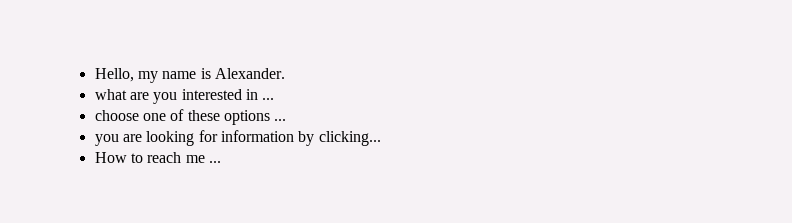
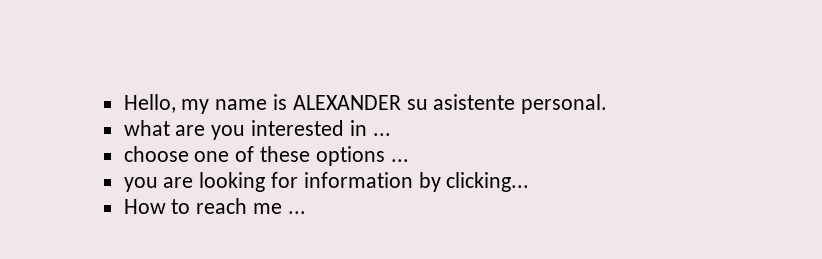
- Hello, my name is Alexander.
+ Hello, my name is ALEXANDER su asistente personal.

